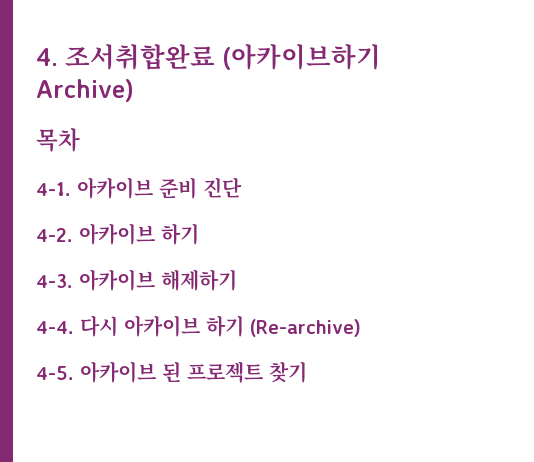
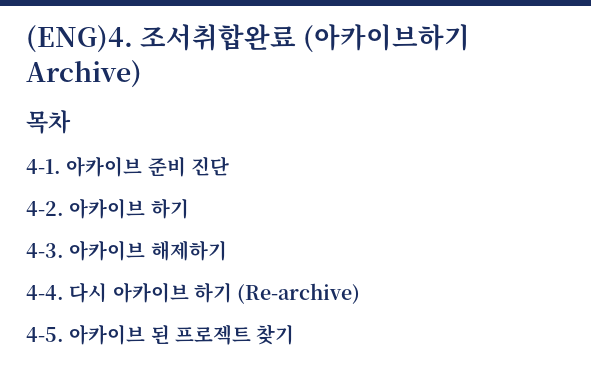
- 4. 조서취합완료 (아카이브하기 Archive)
+ (ENG)4. 조서취합완료 (아카이브하기 Archive)

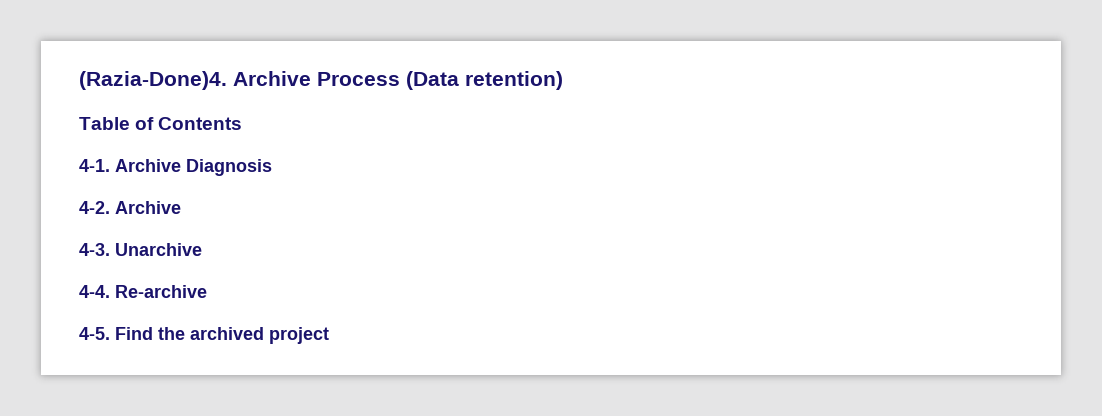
- (ENG)4. 조서취합완료 (아카이브하기 Archive)
- 목차
- 4-1. 아카이브 준비 진단
+ (Razia-Done)4. Archive Process (Data retention)
+ Table of Contents
+ 4-1. Archive Diagnosis
- 4-2. 아카이브 하기
+ 4-2. Archive
- 아카이브 해제하기
+ Unarchive
- 다시 아카이브 하기 (Re-archive)
- 4-5. 아카이브 된 프로젝트 찾기
+ Re-archive
+ 4-5. Find the archived project

